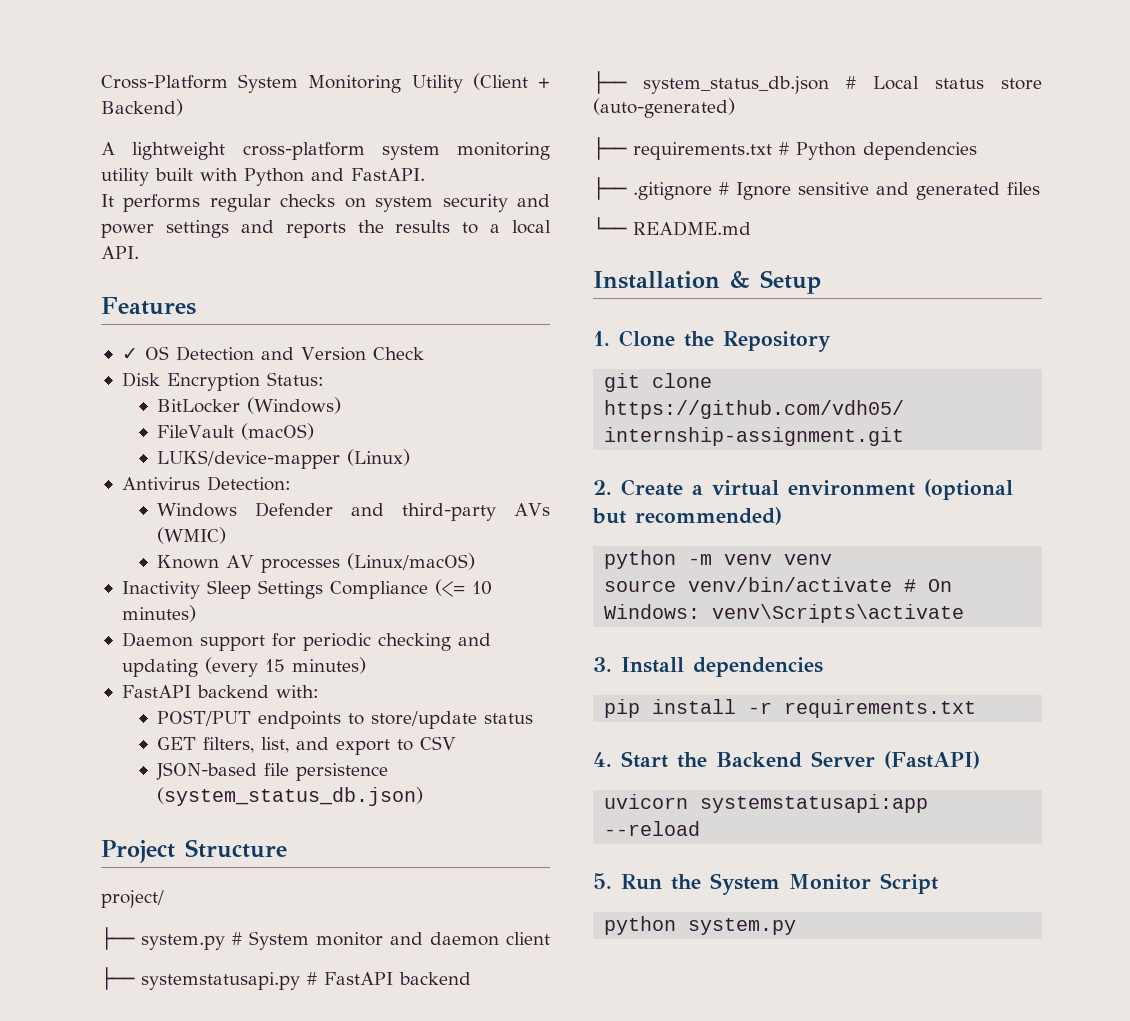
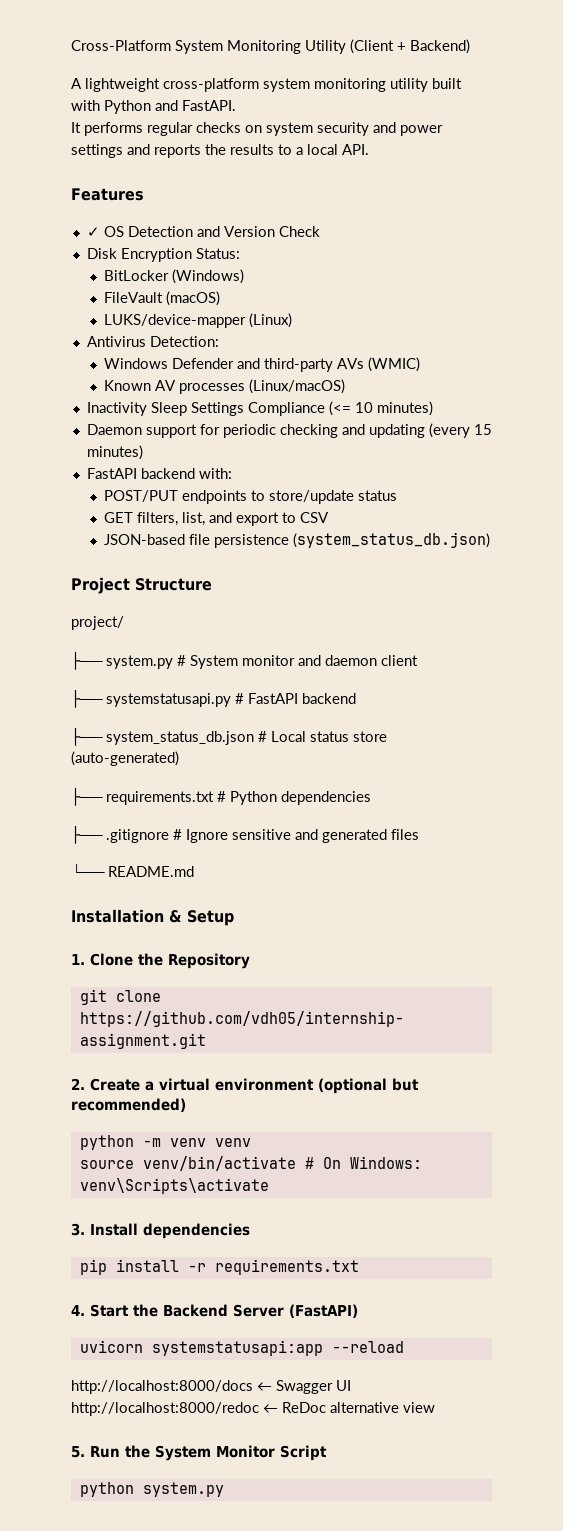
+ http://localhost:8000/docs ← Swagger UI http://localhost:8000/redoc ← ReDoc alternative view

